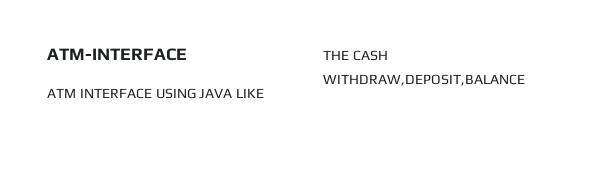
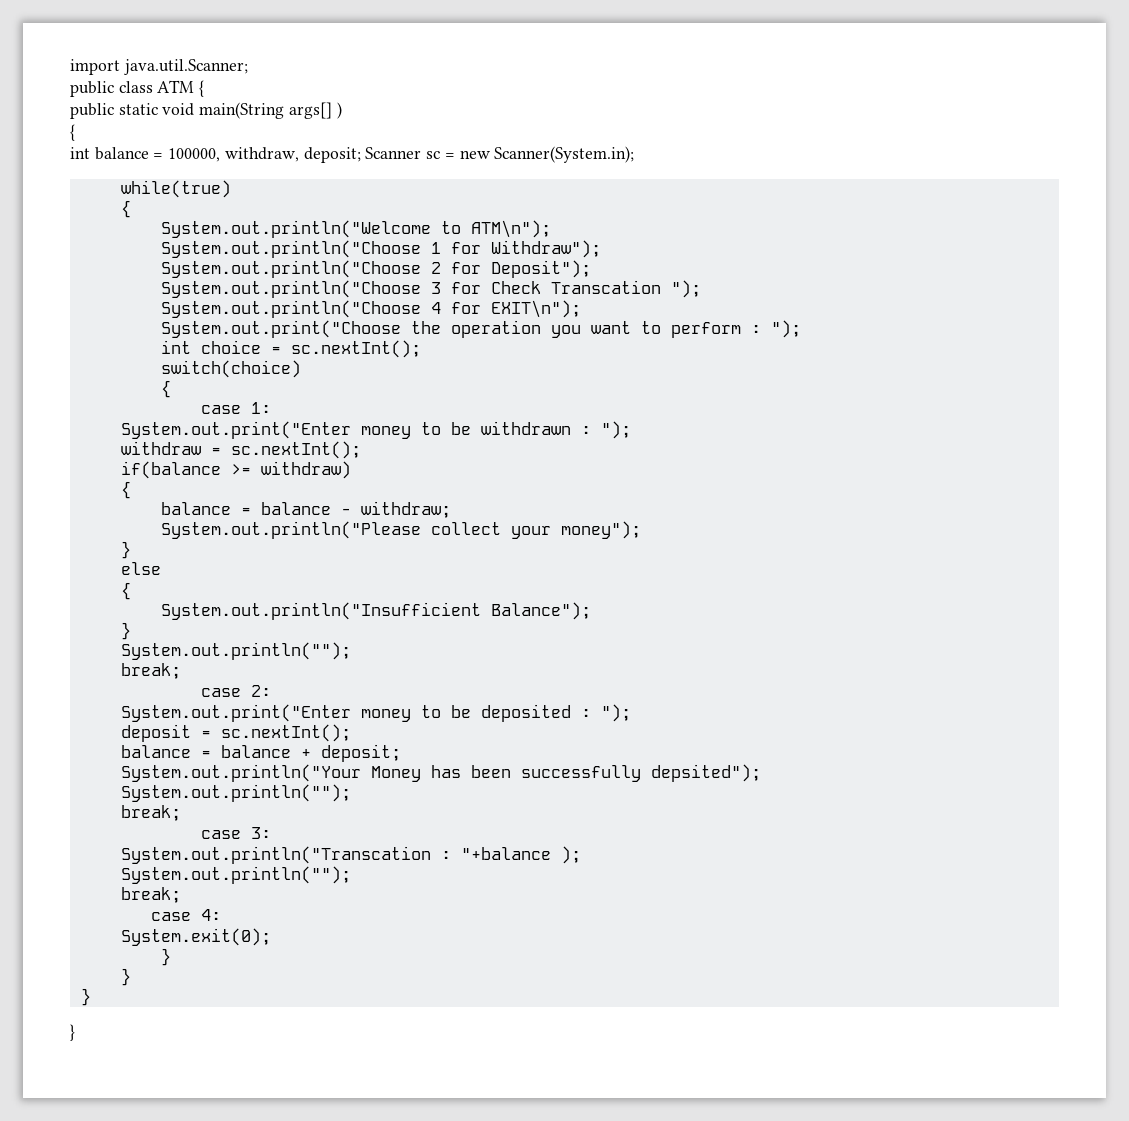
- ATM-INTERFACE
- ATM INTERFACE USING JAVA LIKE THE CASH WITHDRAW,DEPOSIT,BALANCE
+ import java.util.Scanner;
+ public class ATM {
+ public static void main(String args[] )
+ {
+ int balance = 100000, withdraw, deposit; Scanner sc = new Scanner(System.in);
+ while(true)
+ {
+ System.out.println("Welcome to ATM\n");
+ System.out.println("Choose 1 for Withdraw");
+ System.out.println("Choose 2 for Deposit");
+ System.out.println("Choose 3 for Check Transcation ");
+ System.out.println("Choose 4 for EXIT\n");
+ System.out.print("Choose the operation you want to perform : ");
+ int choice = sc.nextInt();
+ switch(choice)
+ {
+ case 1:
+ System.out.print("Enter money to be withdrawn : ");
+ withdraw = sc.nextInt();
+ if(balance >= withdraw)
+ {
+ balance = balance - withdraw;
+ System.out.println("Please collect your money");
+ }
+ else
+ {
+ System.out.println("Insufficient Balance");
+ }
+ System.out.println("");
+ break;
+ case 2:
+ System.out.print("Enter money to be deposited : ");
+ deposit = sc.nextInt();
+ balance = balance + deposit;
+ System.out.println("Your Money has been successfully depsited");
+ System.out.println("");
+ break;
+ case 3:
+ System.out.println("Transcation : "+balance );
+ System.out.println("");
+ break;
+ case 4:
+ System.exit(0);
+ }
+ }
+ }
+ }

